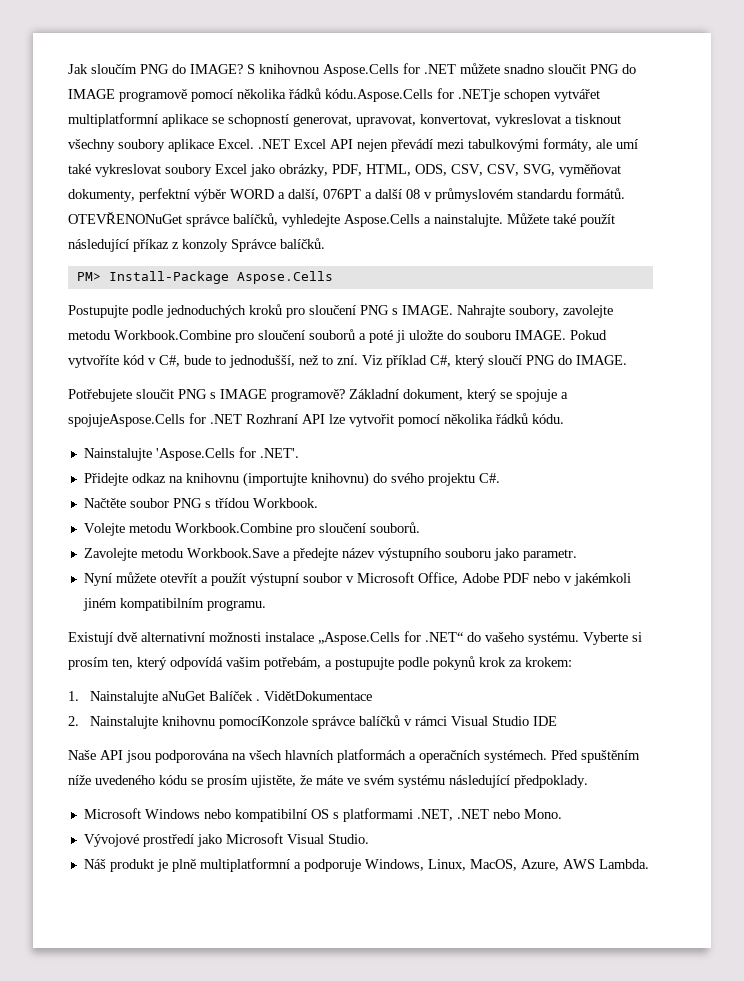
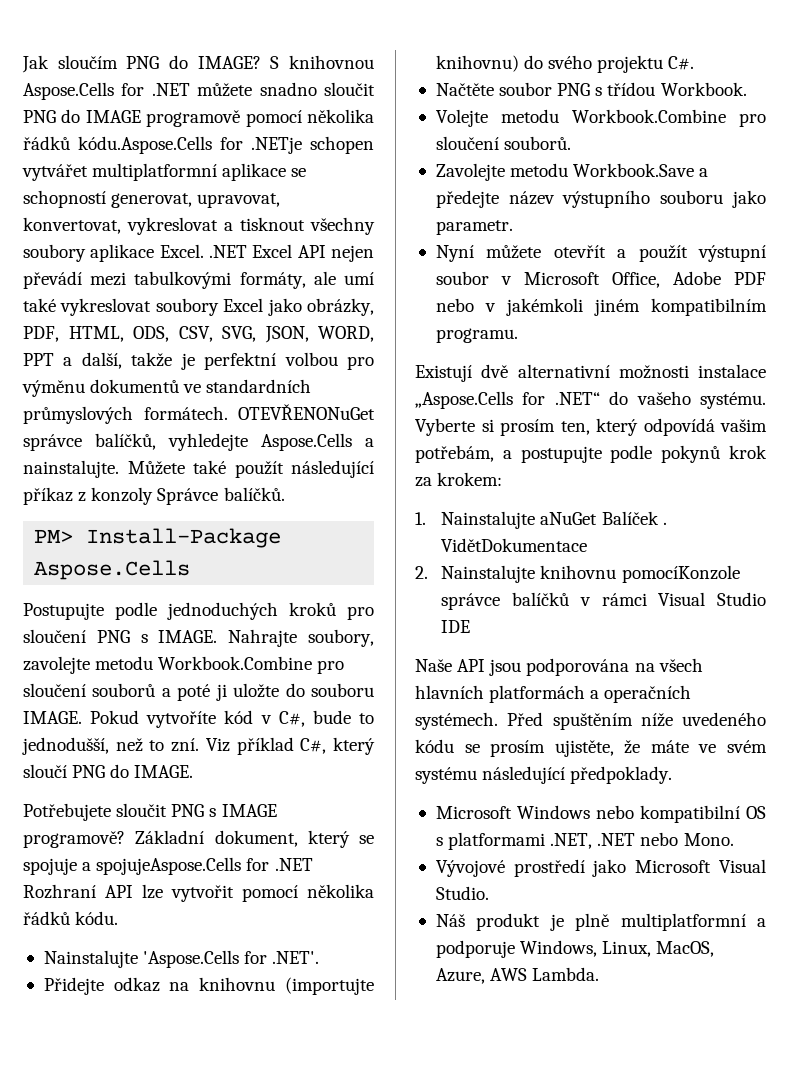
- S knihovnou Aspose.Cells for .NET můžete snadno sloučit PNG do IMAGE programově pomocí několika řádků kódu.Aspose.Cells for .NETje schopen vytvářet multiplatformní aplikace se schopností generovat, upravovat, konvertovat, vykreslovat a tisknout všechny soubory aplikace Excel. .NET Excel API nejen převádí mezi tabulkovými formáty, ale umí také vykreslovat soubory Excel jako obrázky, PDF, HTML, ODS, CSV, CSV, SVG, vyměňovat dokumenty, perfektní výběr WORD a další, 076PT a další 08 v průmyslovém standardu formátů.
+ S knihovnou Aspose.Cells for .NET můžete snadno sloučit PNG do IMAGE programově pomocí několika řádků kódu.Aspose.Cells for .NETje schopen vytvářet multiplatformní aplikace se schopností generovat, upravovat, konvertovat, vykreslovat a tisknout všechny soubory aplikace Excel. .NET Excel API nejen převádí mezi tabulkovými formáty, ale umí také vykreslovat soubory Excel jako obrázky, PDF, HTML, ODS, CSV, SVG, JSON, WORD, PPT a další, takže je perfektní volbou pro výměnu dokumentů ve standardních průmyslových formátech.

